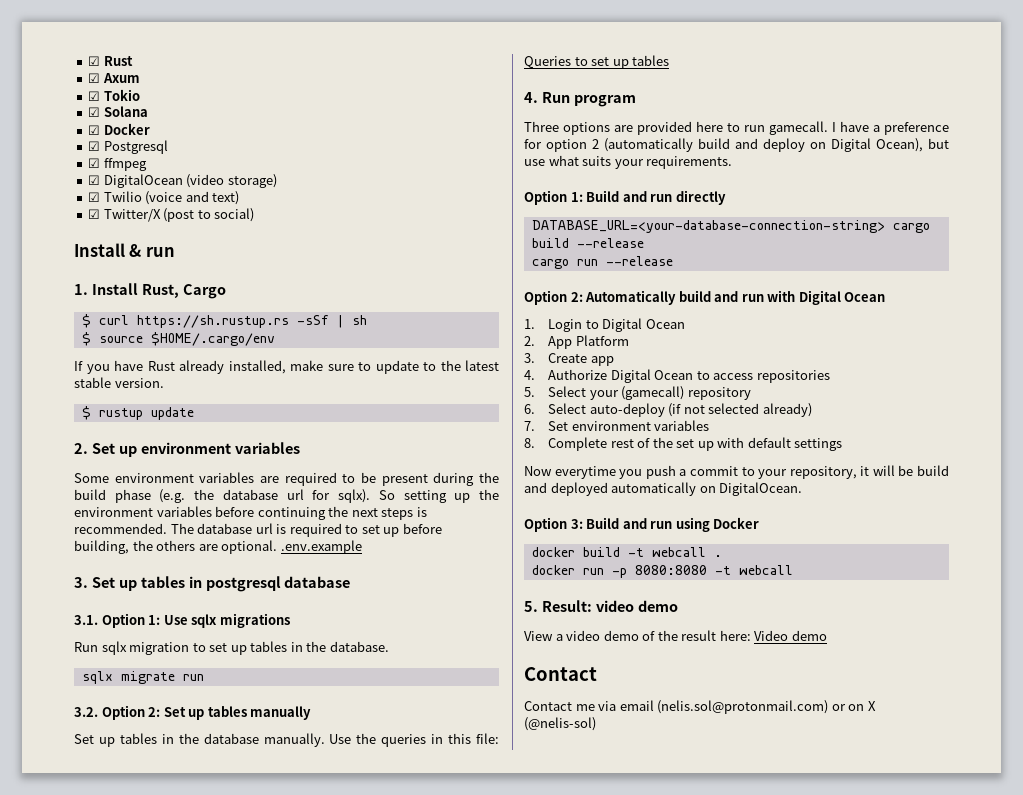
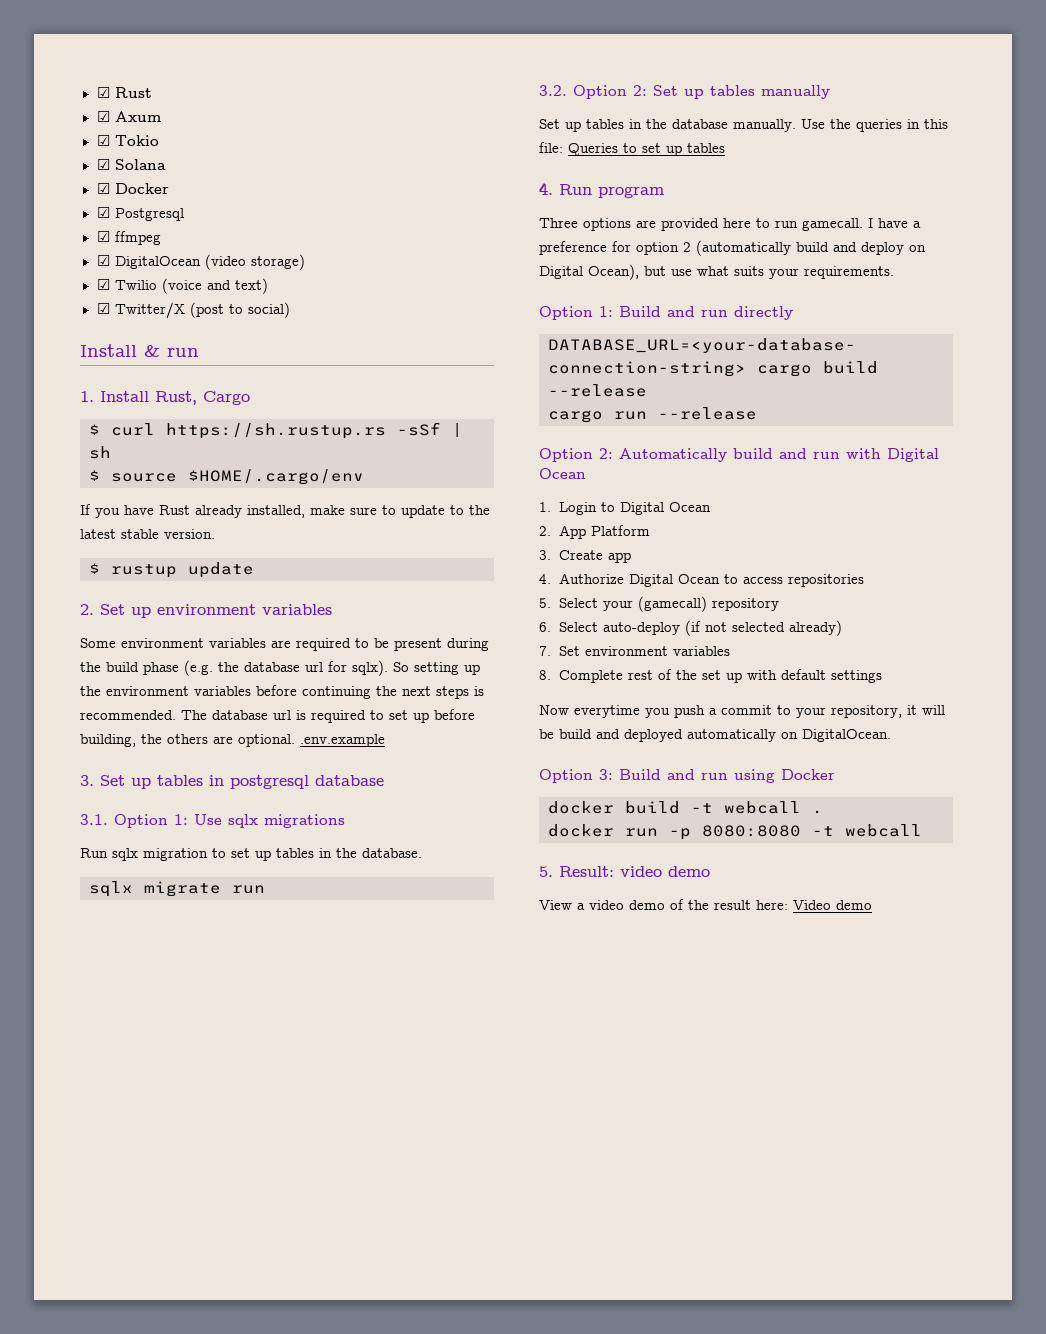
  View a video demo of the result here: Video demo
- Contact
- Contact me via email (nelis.sol@protonmail.com) or on X (@nelis-sol)

